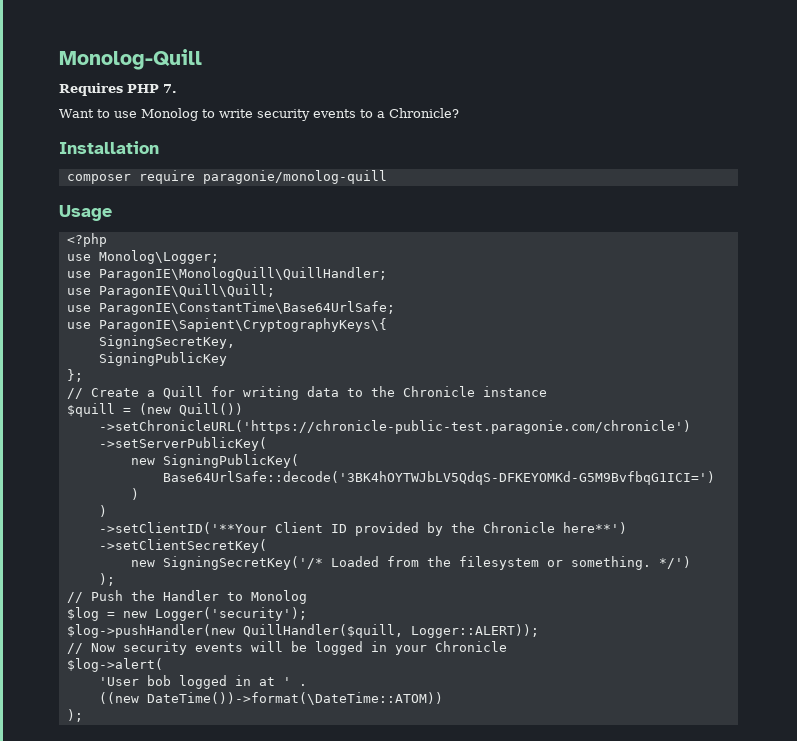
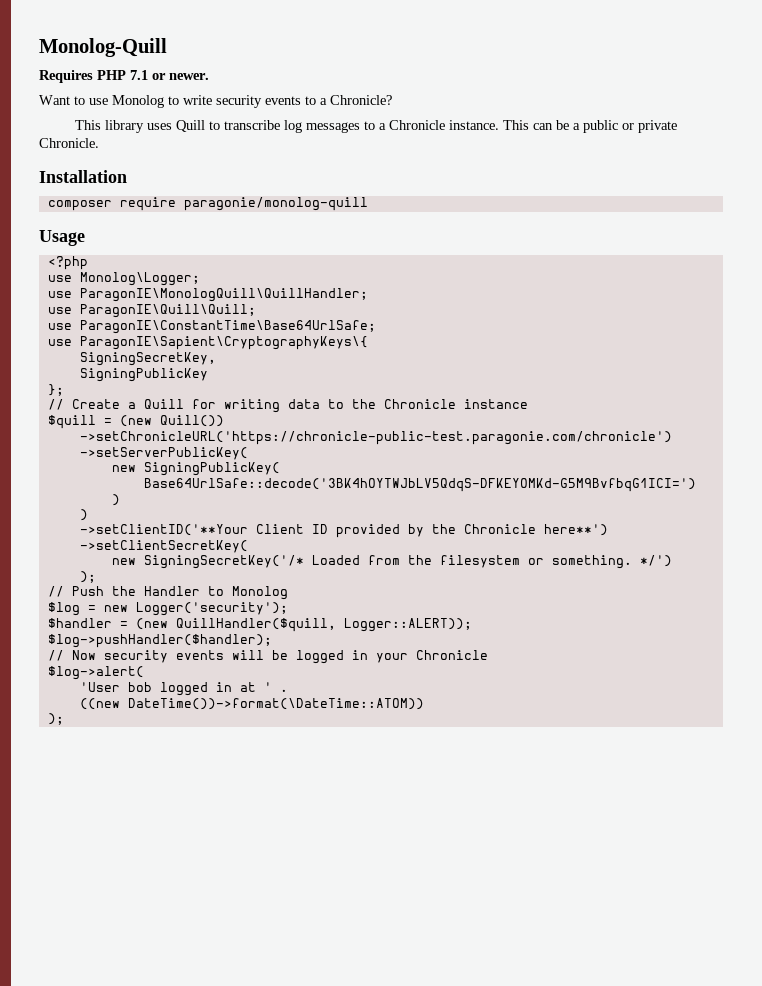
- Requires PHP 7.
+ Requires PHP 7.1 or newer.
+ This library uses Quill to transcribe log messages to a Chronicle instance. This can be a public or private Chronicle.
- $log->pushHandler(new QuillHandler($quill, Logger::ALERT));
+ $handler = (new QuillHandler($quill, Logger::ALERT));
+ $log->pushHandler($handler);

